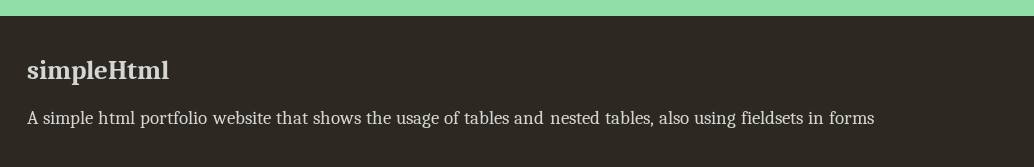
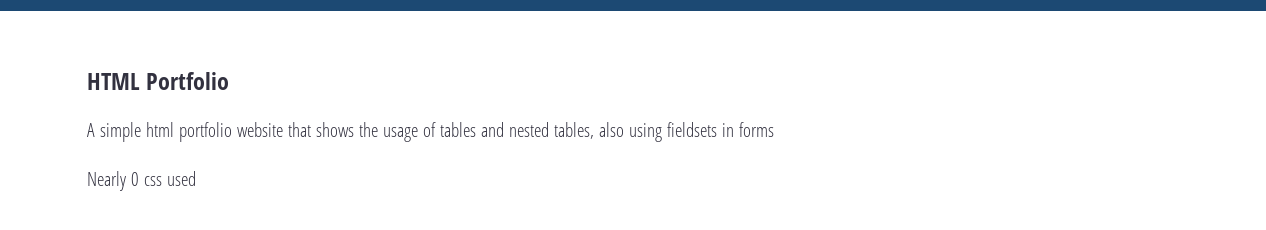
- simpleHtml
+ HTML Portfolio
+ Nearly 0 css used

